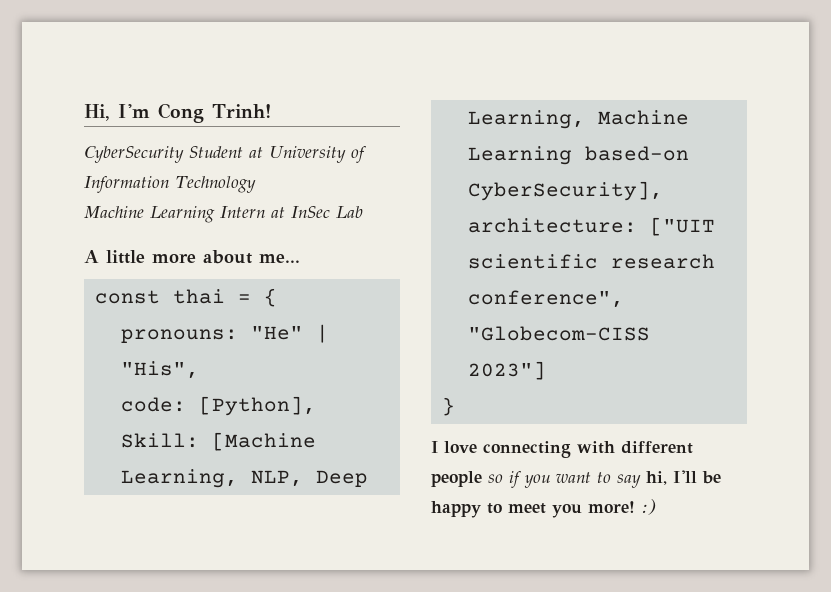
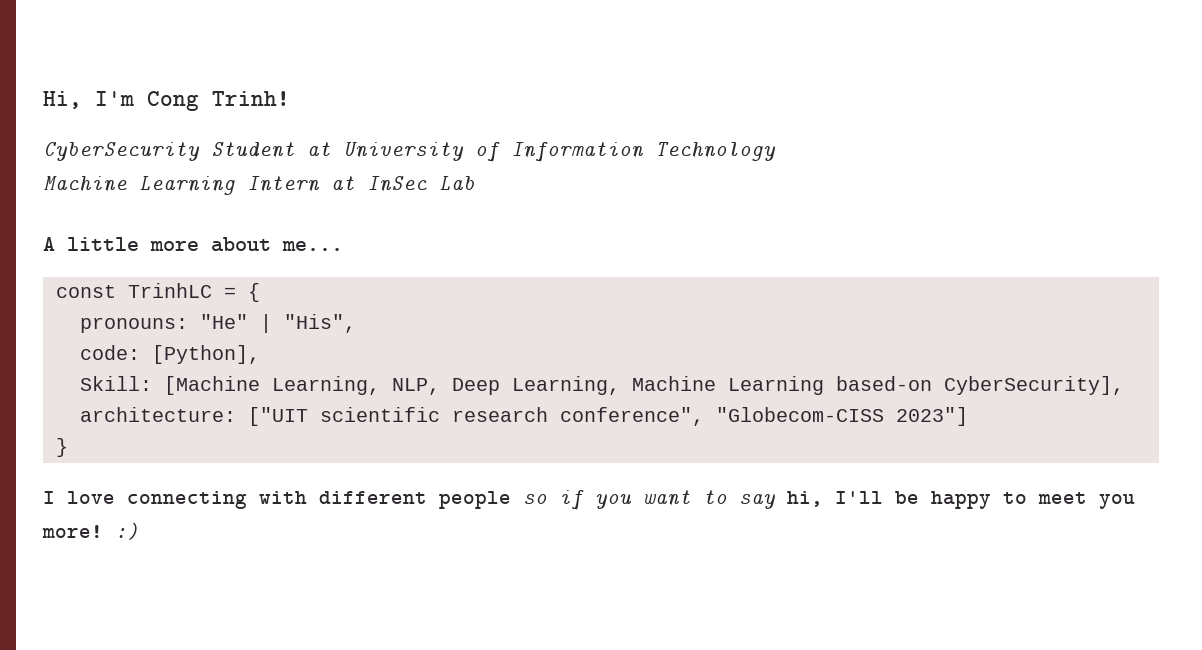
- const thai = {
+ const TrinhLC = {

